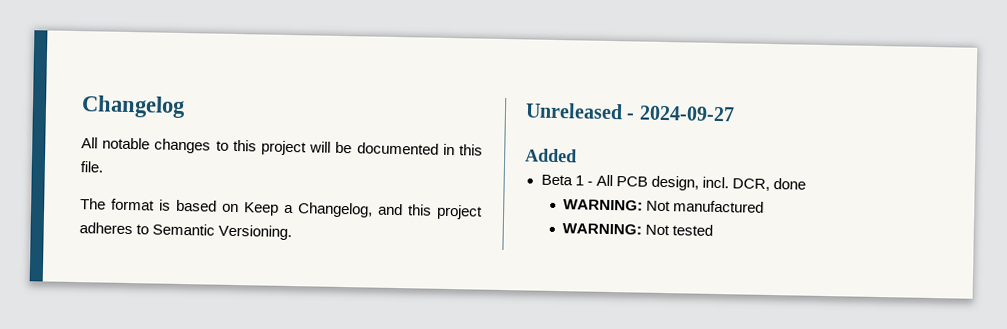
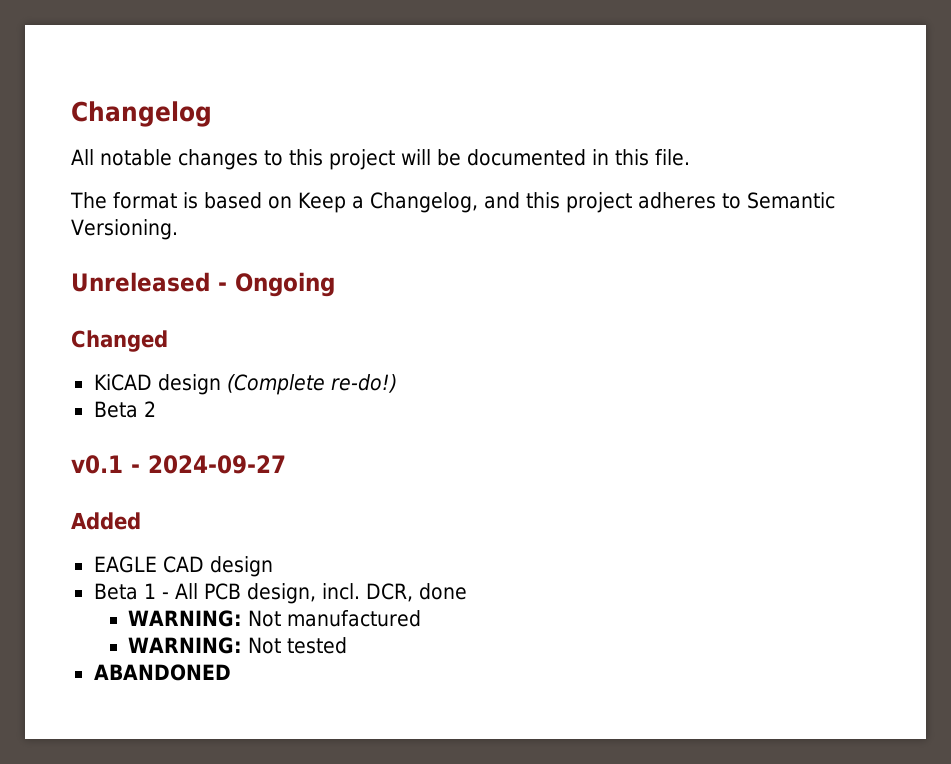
- Unreleased - 2024-09-27
+ Unreleased - Ongoing
+ Changed
+ KiCAD design (Complete re-do!)
+ Beta 2
+ v0.1 - 2024-09-27
+ EAGLE CAD design
+ ABANDONED

